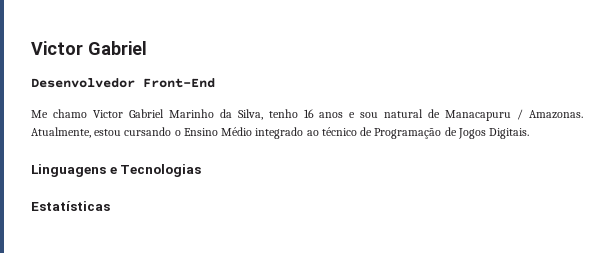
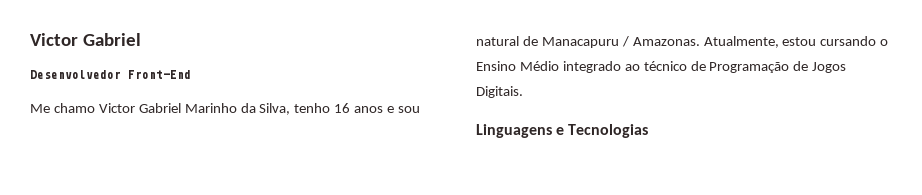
- Estatísticas

